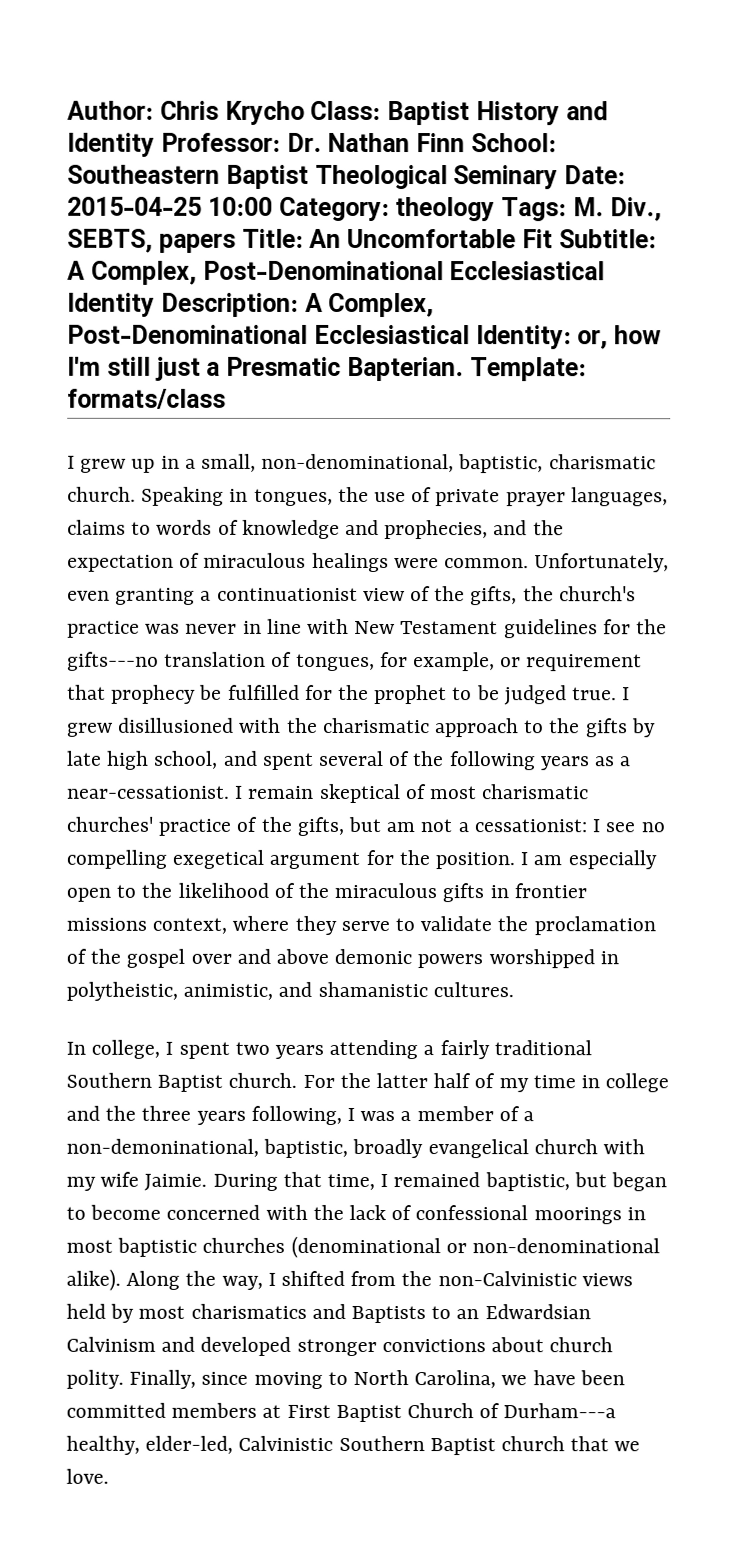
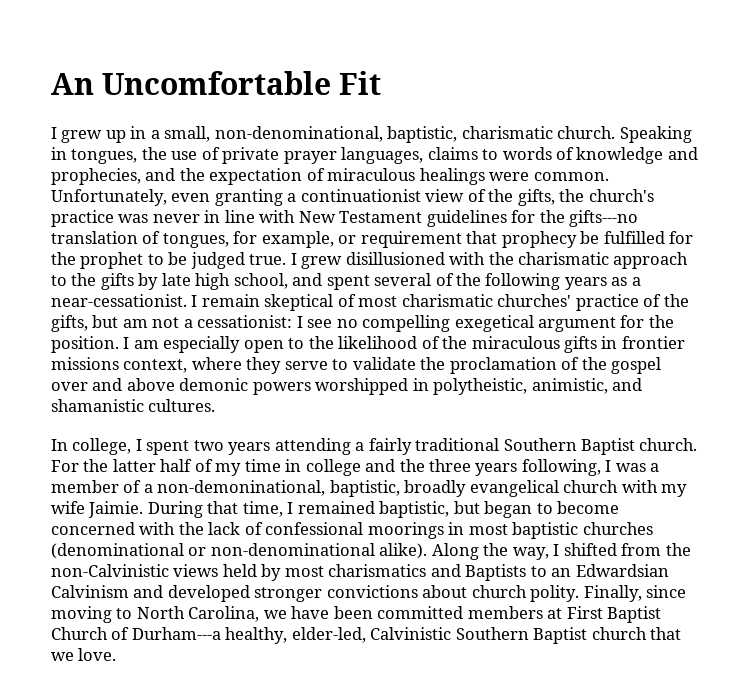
- Author: Chris Krycho Class: Baptist History and Identity Professor: Dr. Nathan Finn School: Southeastern Baptist Theological Seminary Date: 2015-04-25 10:00 Category: theology Tags: M. Div., SEBTS, papers Title: An Uncomfortable Fit Subtitle: A Complex, Post-Denominational Ecclesiastical Identity Description: A Complex, Post-Denominational Ecclesiastical Identity: or, how I'm still just a Presmatic Bapterian. Template: formats/class
+ An Uncomfortable Fit

